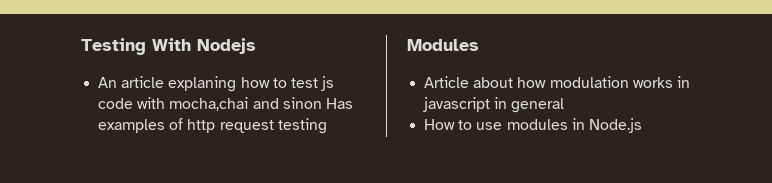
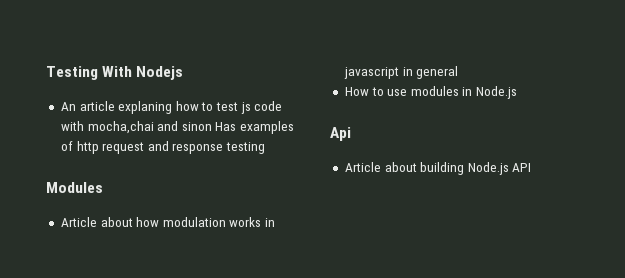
- An article explaning how to test js code with mocha,chai and sinon Has examples of http request testing
+ An article explaning how to test js code with mocha,chai and sinon Has examples of http request and response testing
+ Api
+ Article about building Node.js API

